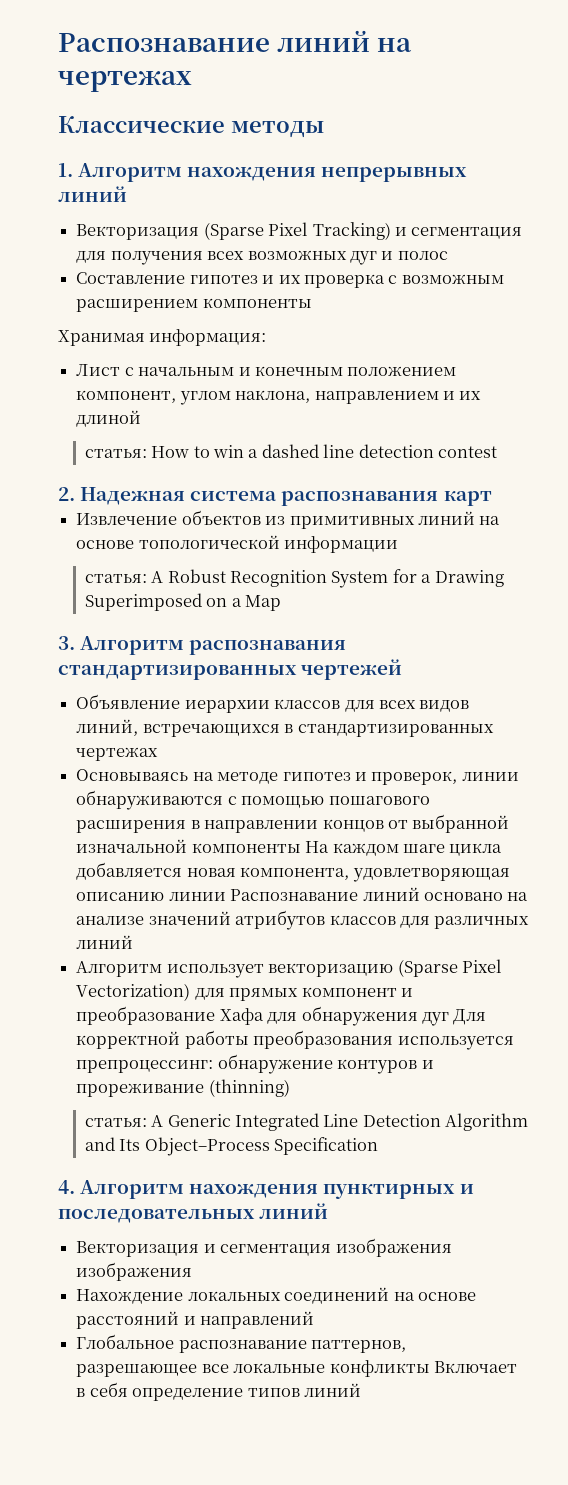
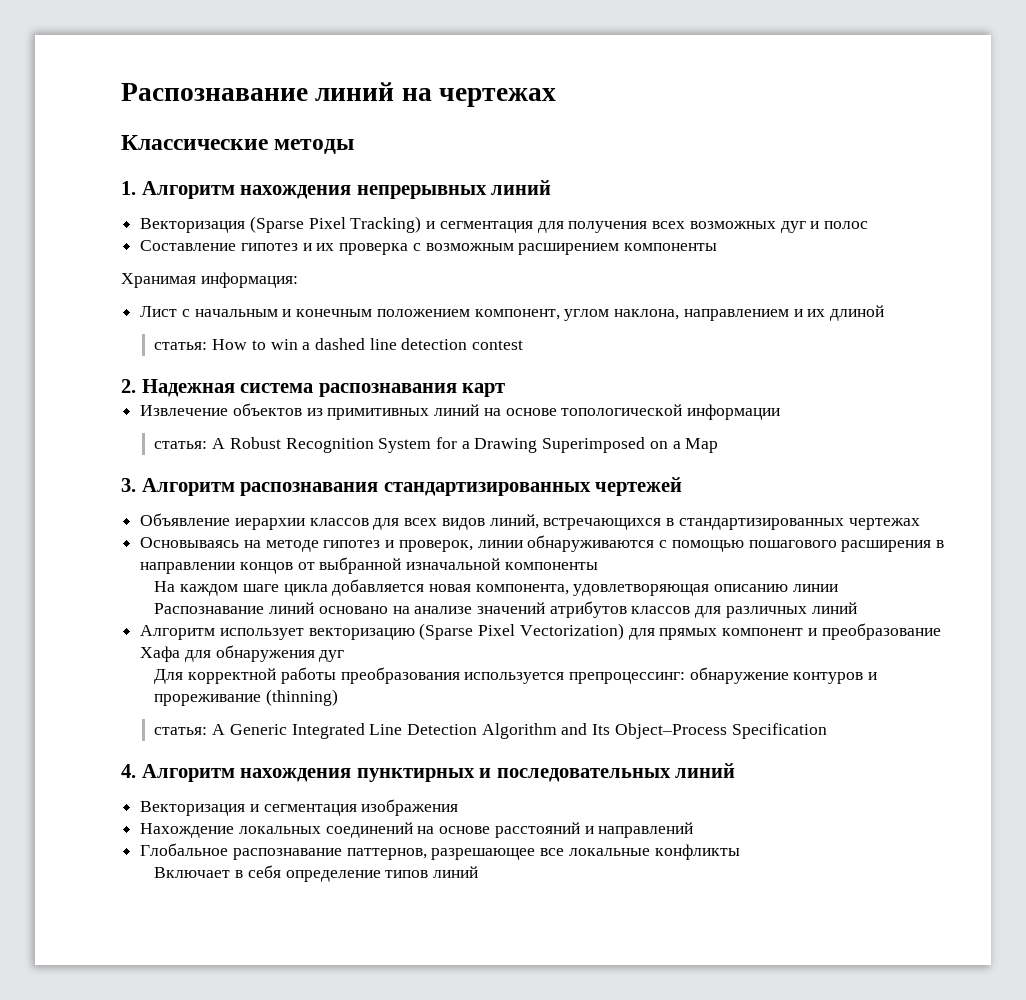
- Основываясь на методе гипотез и проверок, линии обнаруживаются с помощью пошагового расширения в направлении концов от выбранной изначальной компоненты На каждом шаге цикла добавляется новая компонента, удовлетворяющая описанию линии Распознавание линий основано на анализе значений атрибутов классов для различных линий
+ Основываясь на методе гипотез и проверок, линии обнаруживаются с помощью пошагового расширения в направлении концов от выбранной изначальной компоненты
+ На каждом шаге цикла добавляется новая компонента, удовлетворяющая описанию линии
+ Распознавание линий основано на анализе значений атрибутов классов для различных линий
- Алгоритм использует векторизацию (Sparse Pixel Vectorization) для прямых компонент и преобразование Хафа для обнаружения дуг Для корректной работы преобразования используется препроцессинг: обнаружение контуров и прореживание (thinning)
+ Алгоритм использует векторизацию (Sparse Pixel Vectorization) для прямых компонент и преобразование Хафа для обнаружения дуг
+ Для корректной работы преобразования используется препроцессинг: обнаружение контуров и прореживание (thinning)
- Векторизация и сегментация изображения изображения
+ Векторизация и сегментация изображения
- Глобальное распознавание паттернов, разрешающее все локальные конфликты Включает в себя определение типов линий
+ Глобальное распознавание паттернов, разрешающее все локальные конфликты
+ Включает в себя определение типов линий

